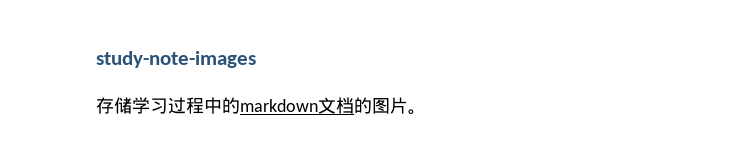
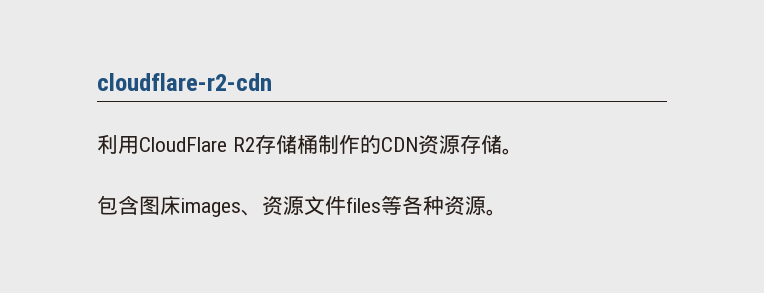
- study-note-images
- 存储学习过程中的markdown文档的图片。
+ cloudflare-r2-cdn
+ 利用CloudFlare R2存储桶制作的CDN资源存储。
+ 包含图床images、资源文件files等各种资源。

